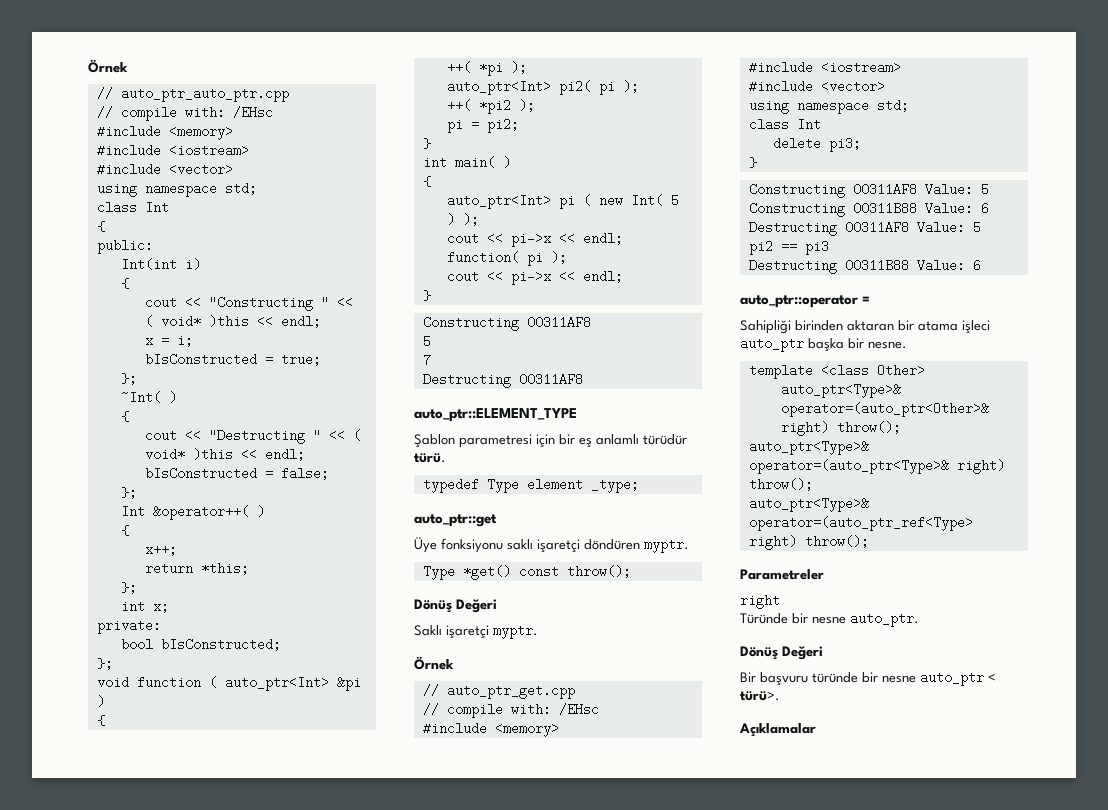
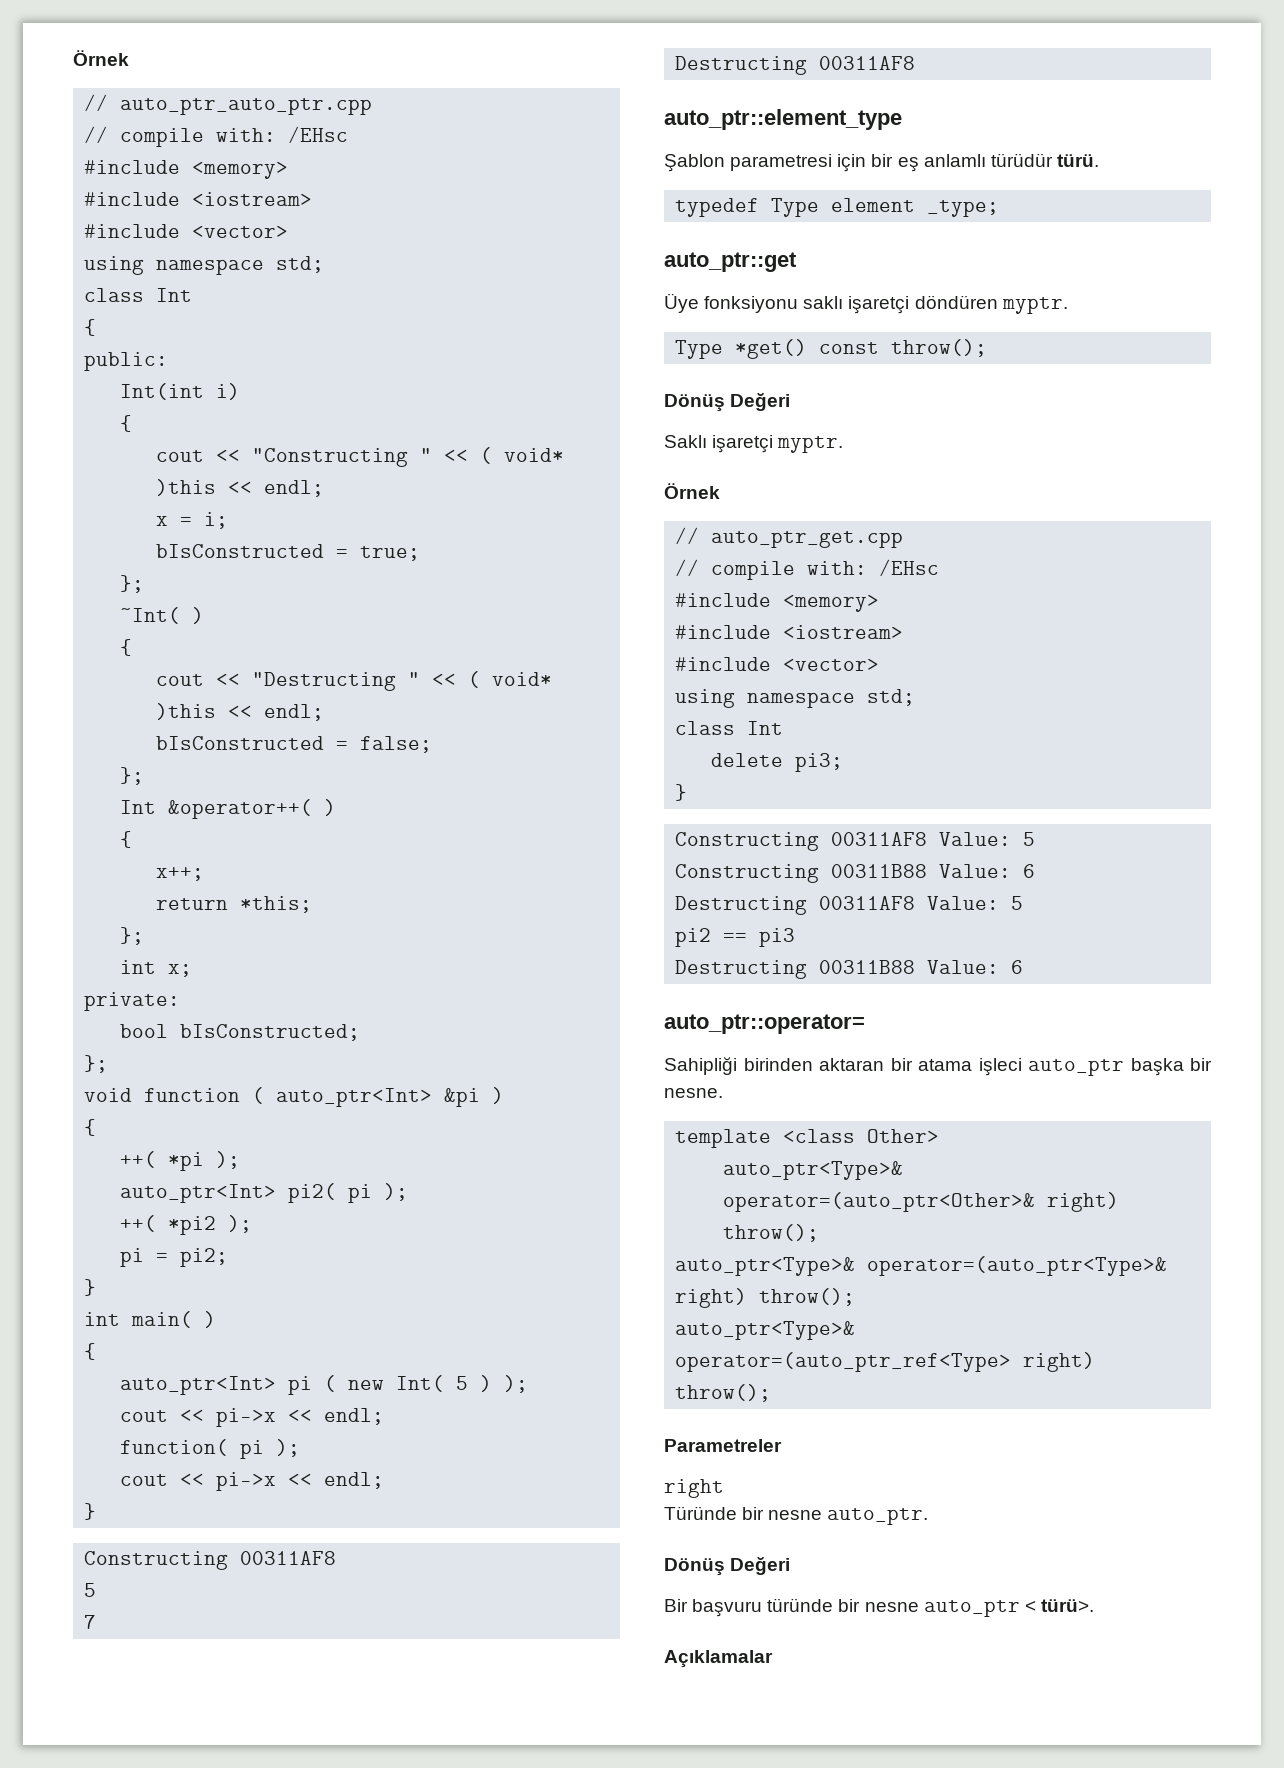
- auto_ptr::ELEMENT_TYPE
+ auto_ptr::element_type
- auto_ptr::operator =
+ auto_ptr::operator=

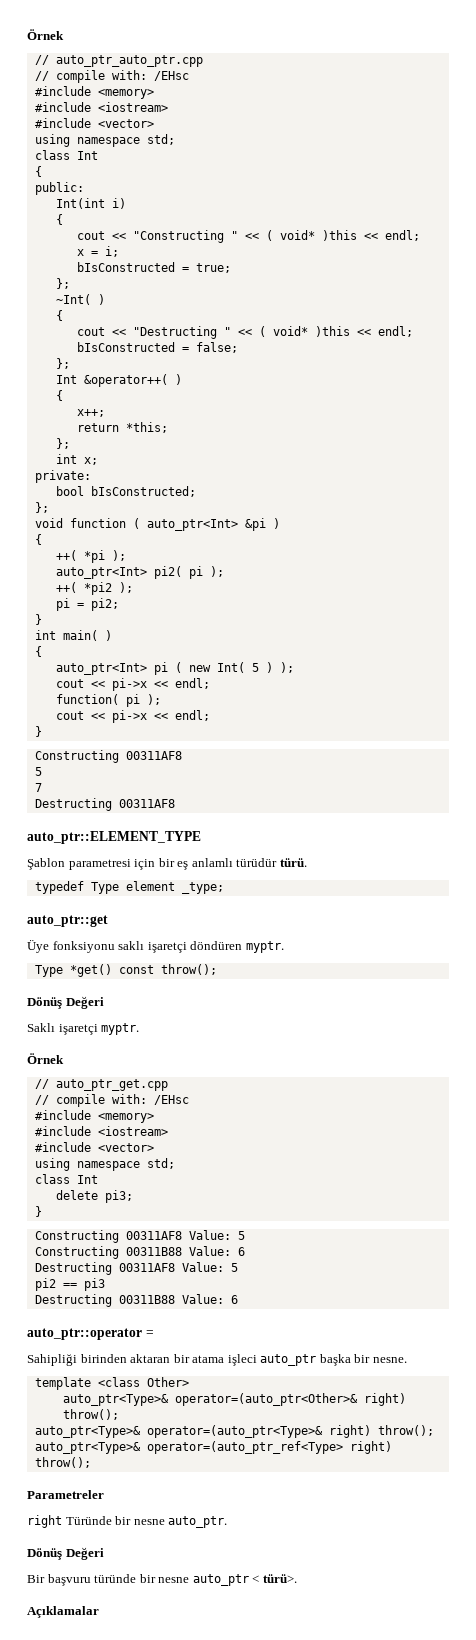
- auto_ptr::element_type
+ auto_ptr::ELEMENT_TYPE
- auto_ptr::operator=
+ auto_ptr::operator =
- right
- Türünde bir nesne auto_ptr.
+ right Türünde bir nesne auto_ptr.

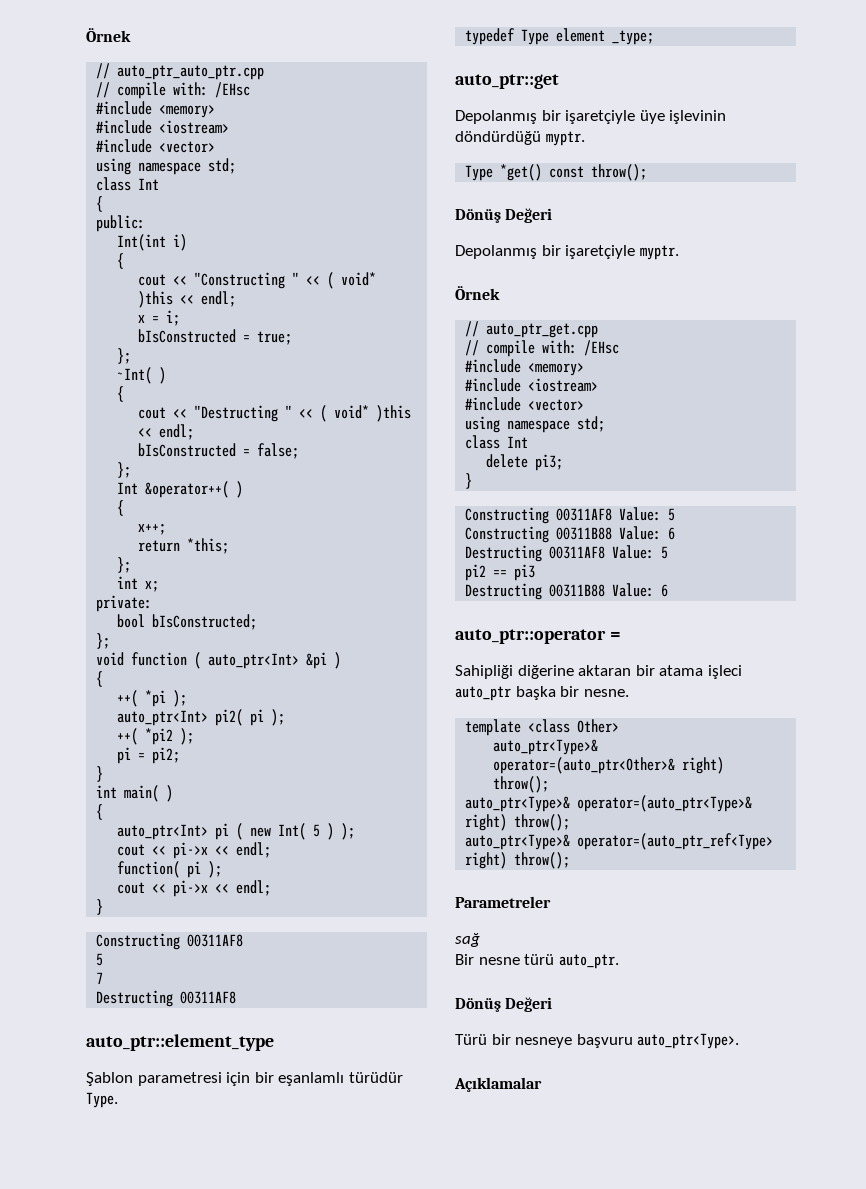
- auto_ptr::ELEMENT_TYPE
+ auto_ptr::element_type
- Şablon parametresi için bir eş anlamlı türüdür türü.
+ Şablon parametresi için bir eşanlamlı türüdür Type.
- Üye fonksiyonu saklı işaretçi döndüren myptr.
+ Depolanmış bir işaretçiyle üye işlevinin döndürdüğü myptr.
- Saklı işaretçi myptr.
+ Depolanmış bir işaretçiyle myptr.
- Sahipliği birinden aktaran bir atama işleci auto_ptr başka bir nesne.
+ Sahipliği diğerine aktaran bir atama işleci auto_ptr başka bir nesne.
- right Türünde bir nesne auto_ptr.
+ sağ
+ Bir nesne türü auto_ptr.
- Bir başvuru türünde bir nesne auto_ptr < türü>.
+ Türü bir nesneye başvuru auto_ptr<Type>.

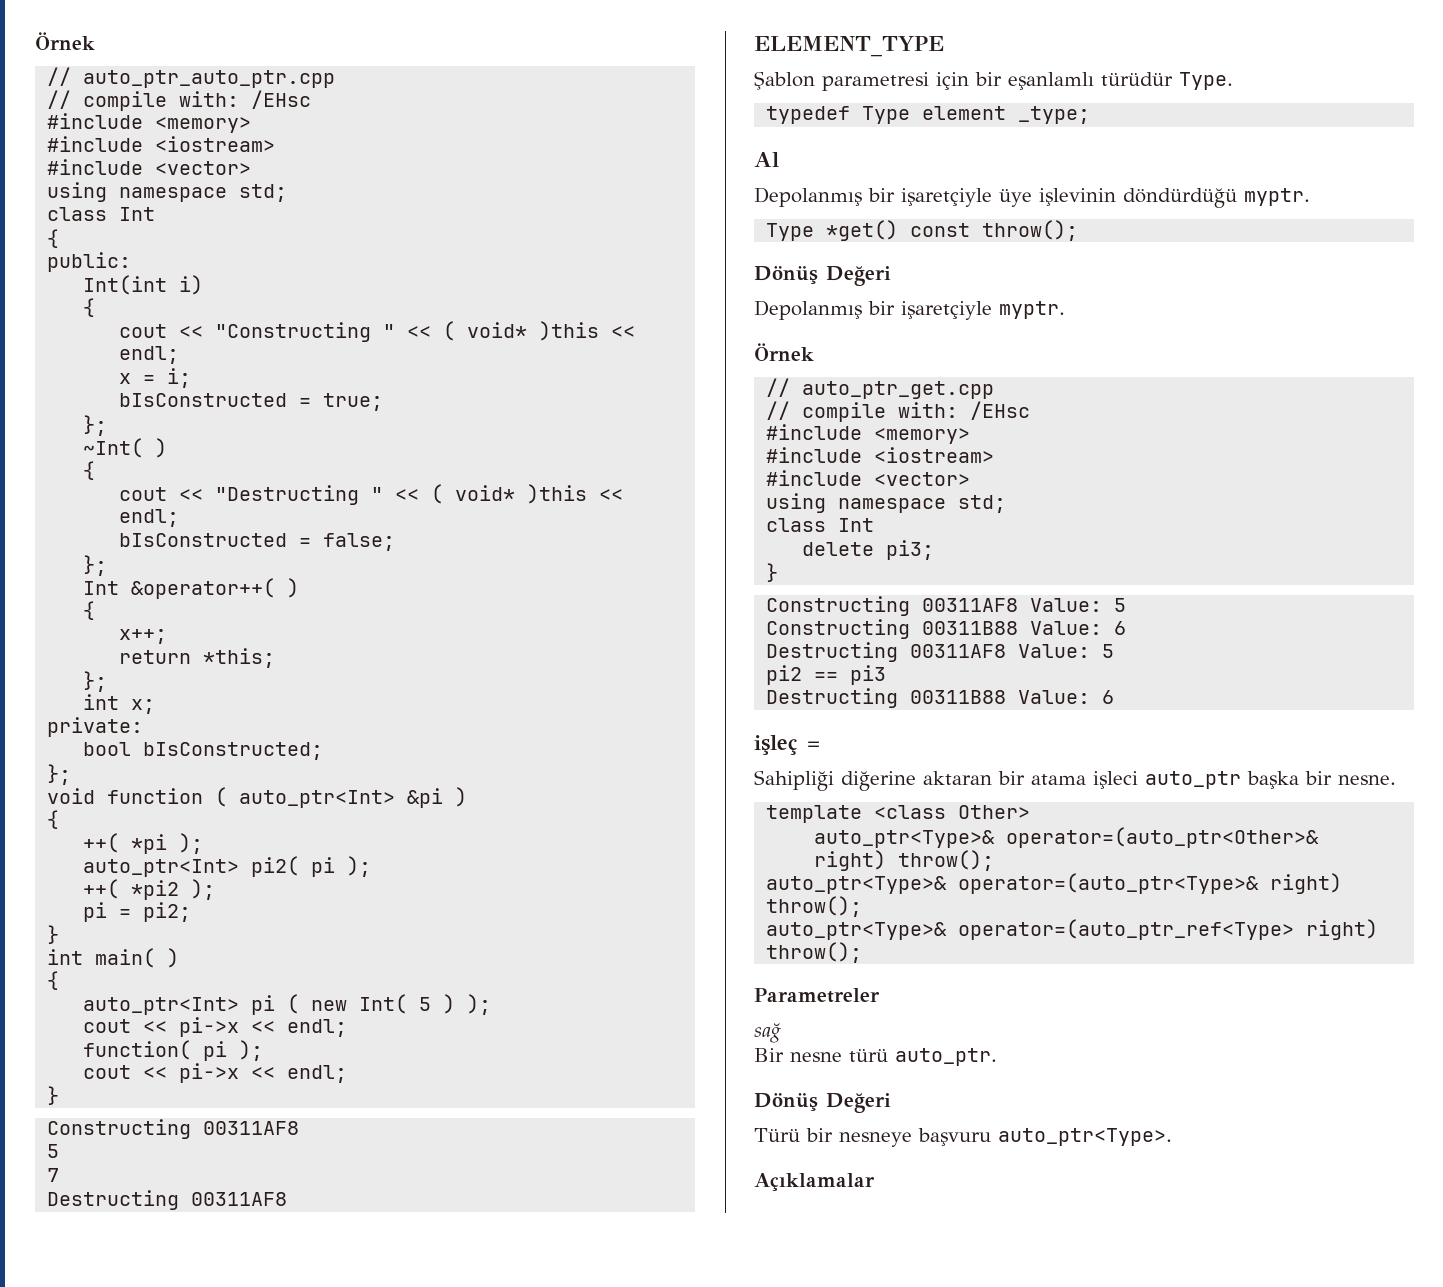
- auto_ptr::element_type
+ ELEMENT_TYPE
- auto_ptr::get
+ Al
- auto_ptr::operator =
+ işleç =

